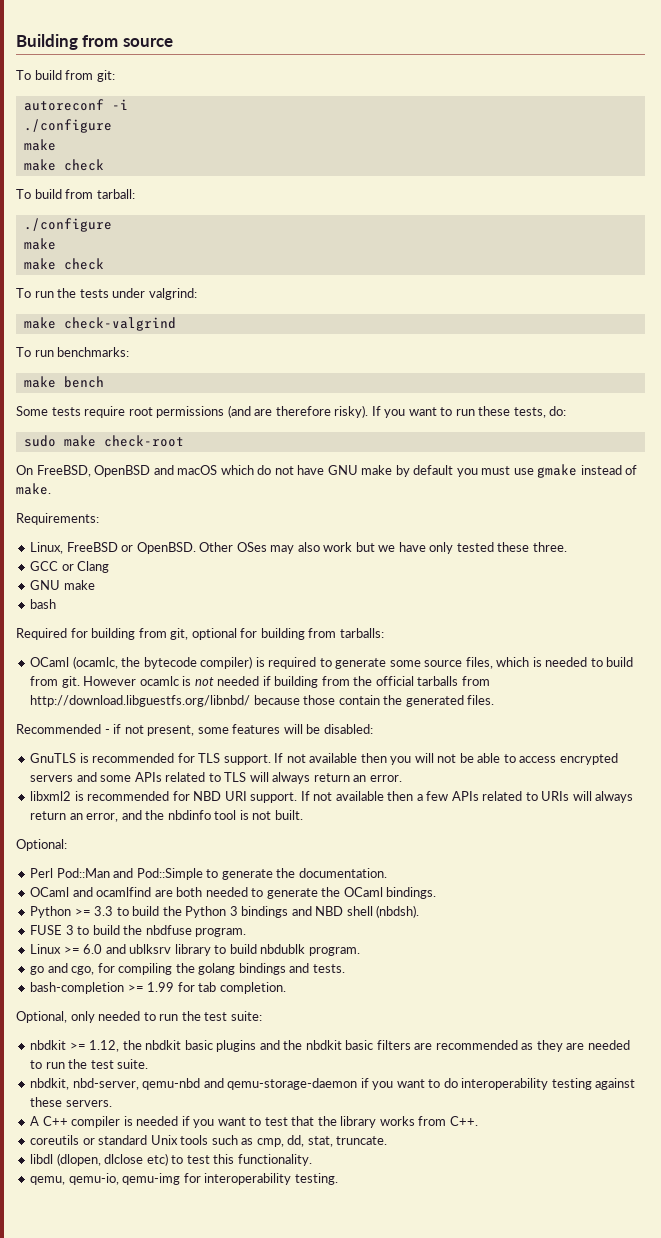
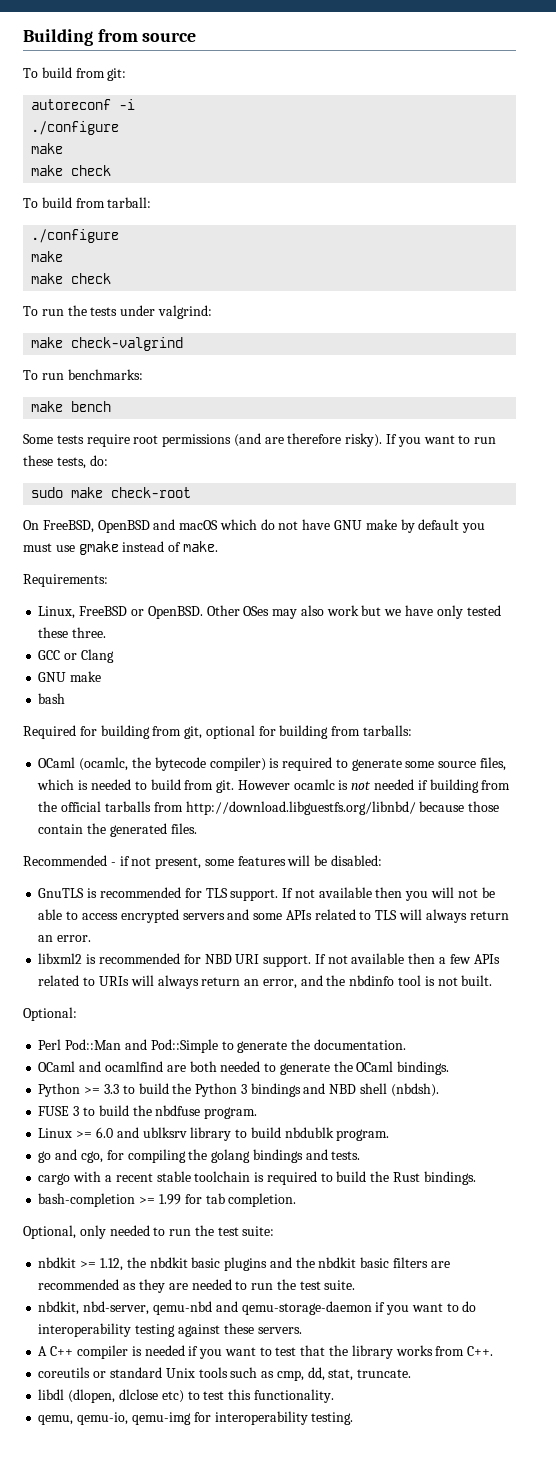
+ cargo with a recent stable toolchain is required to build the Rust bindings.

